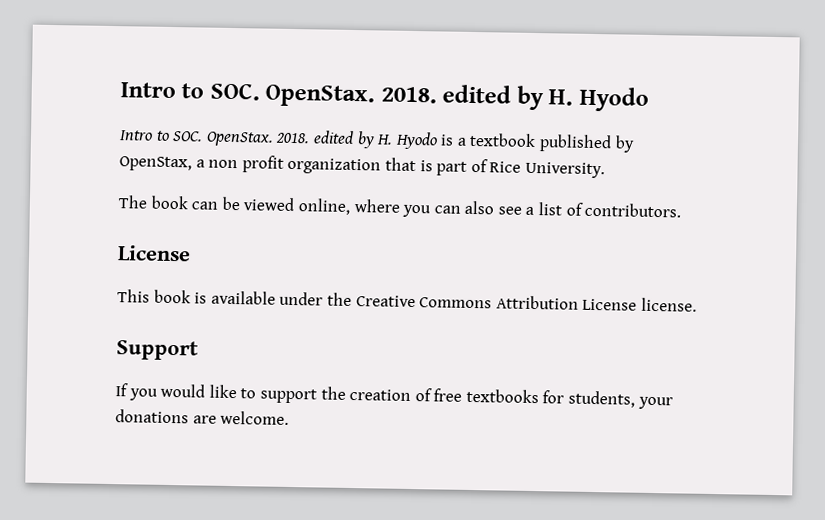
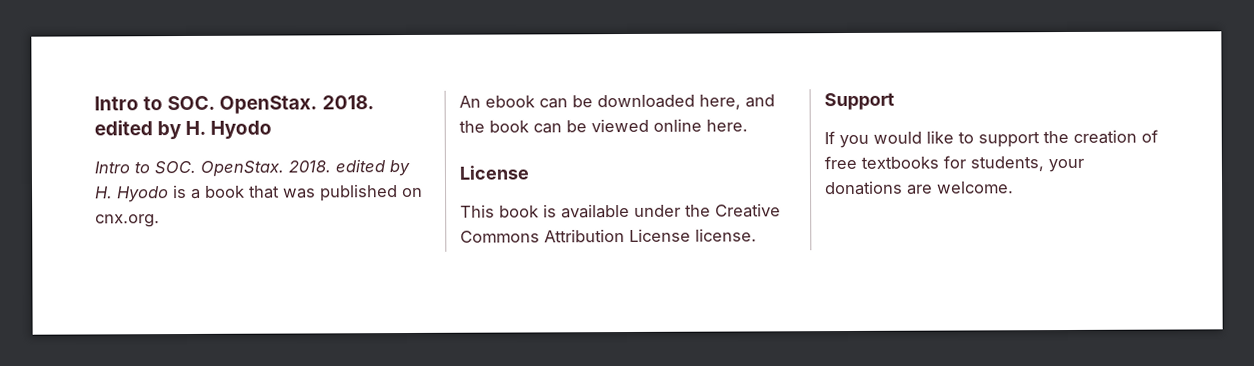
- 2018. edited by H. Hyodo is a textbook published by OpenStax, a non profit organization that is part of Rice University.
- The book can be viewed online, where you can also see a list of contributors.
+ 2018. edited by H. Hyodo is a book that was published on cnx.org.
+ An ebook can be downloaded here, and the book can be viewed online here.

